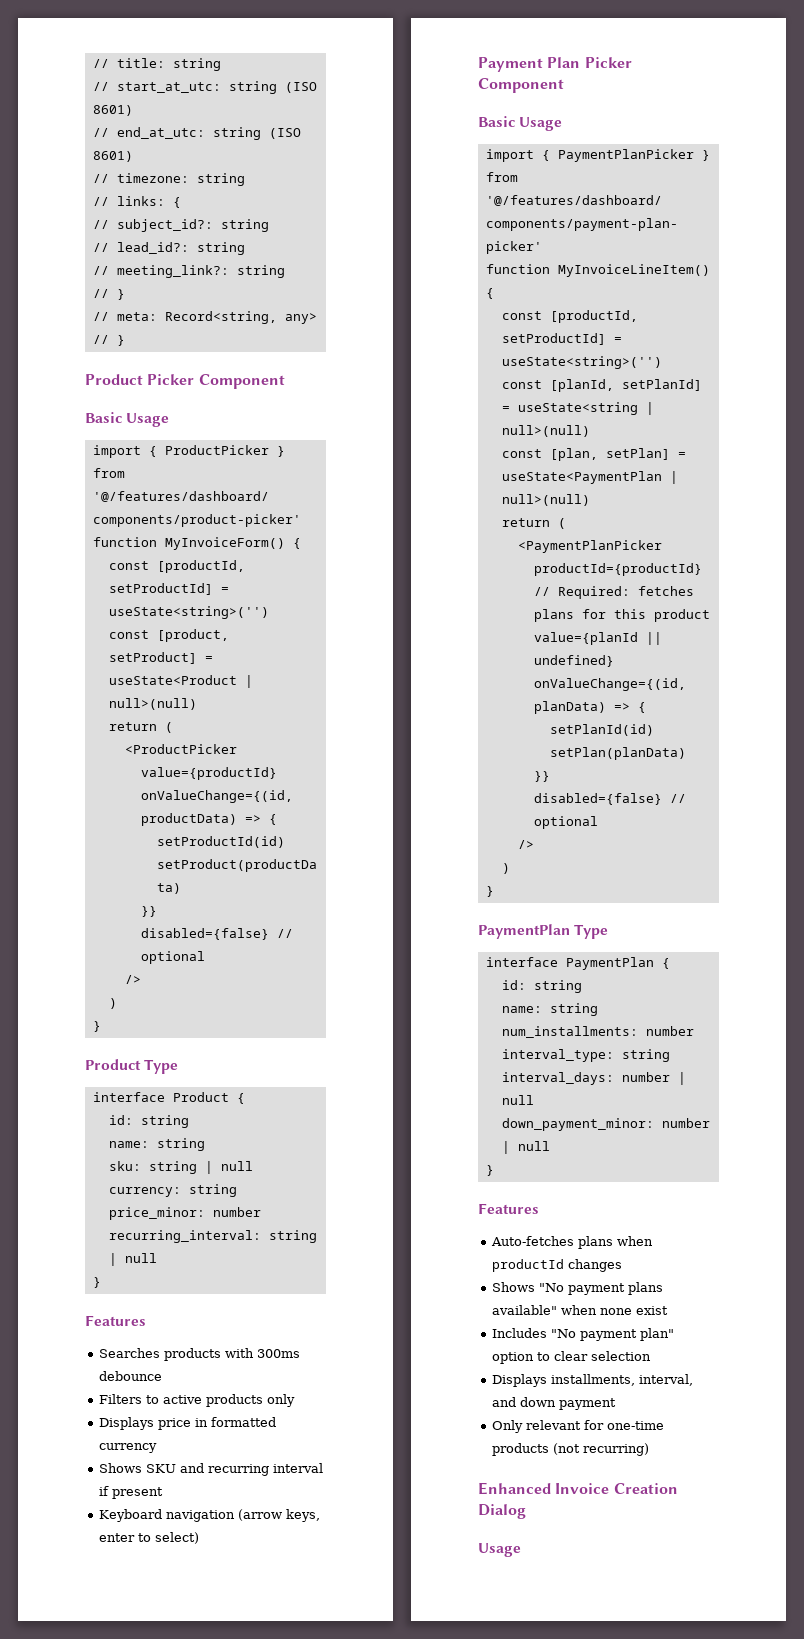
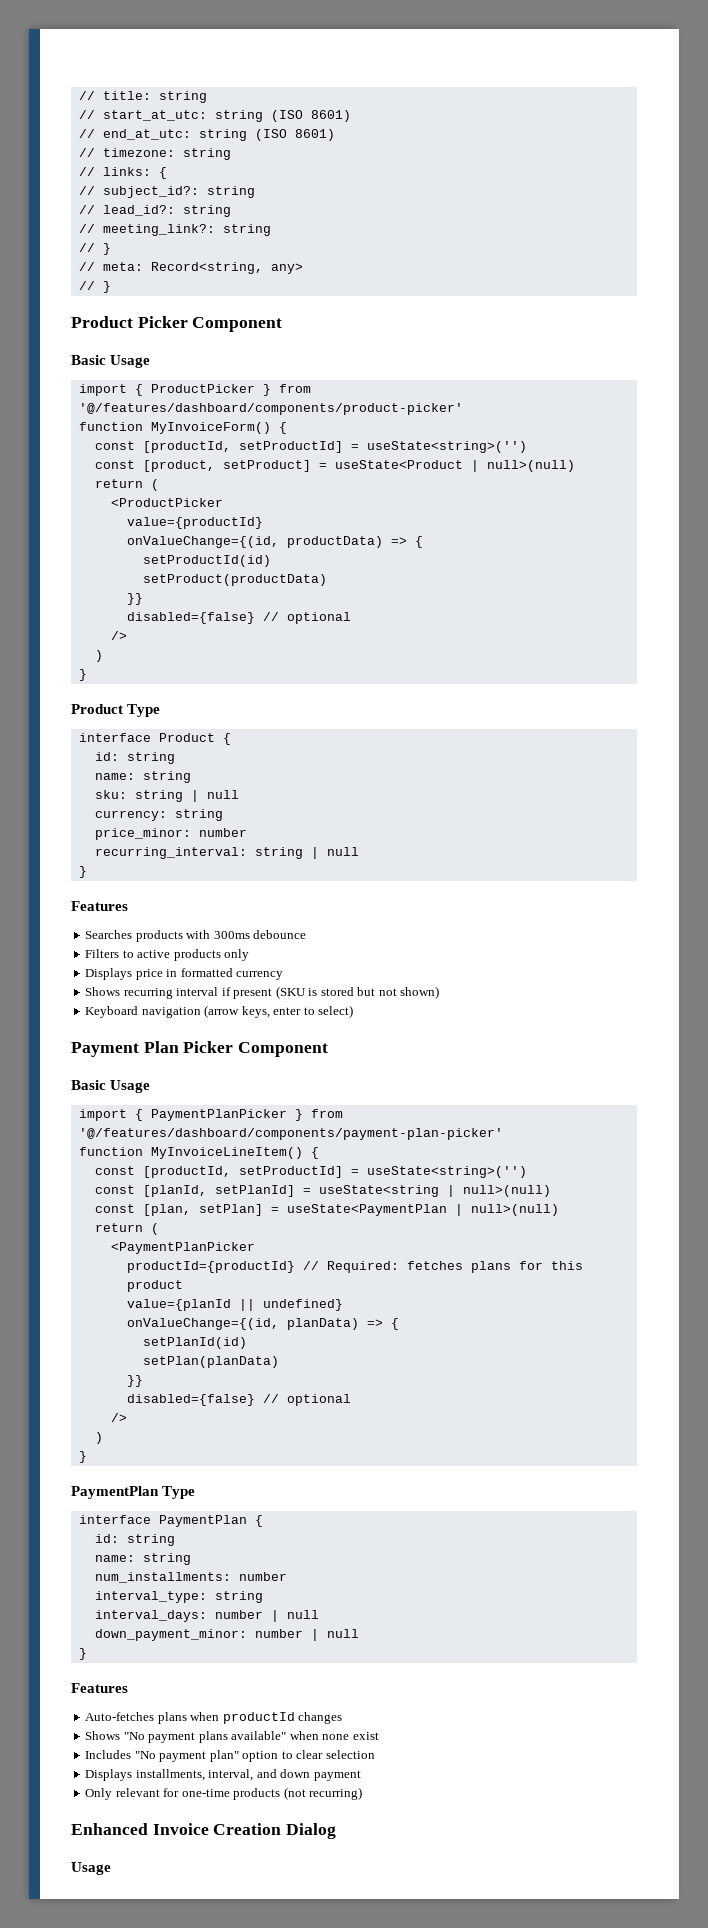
- Shows SKU and recurring interval if present
+ Shows recurring interval if present (SKU is stored but not shown)

